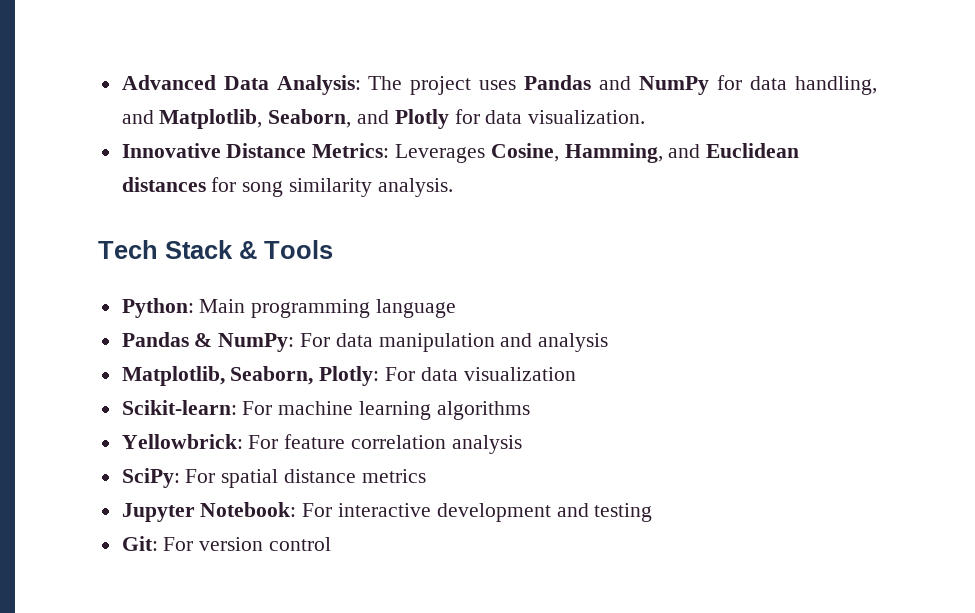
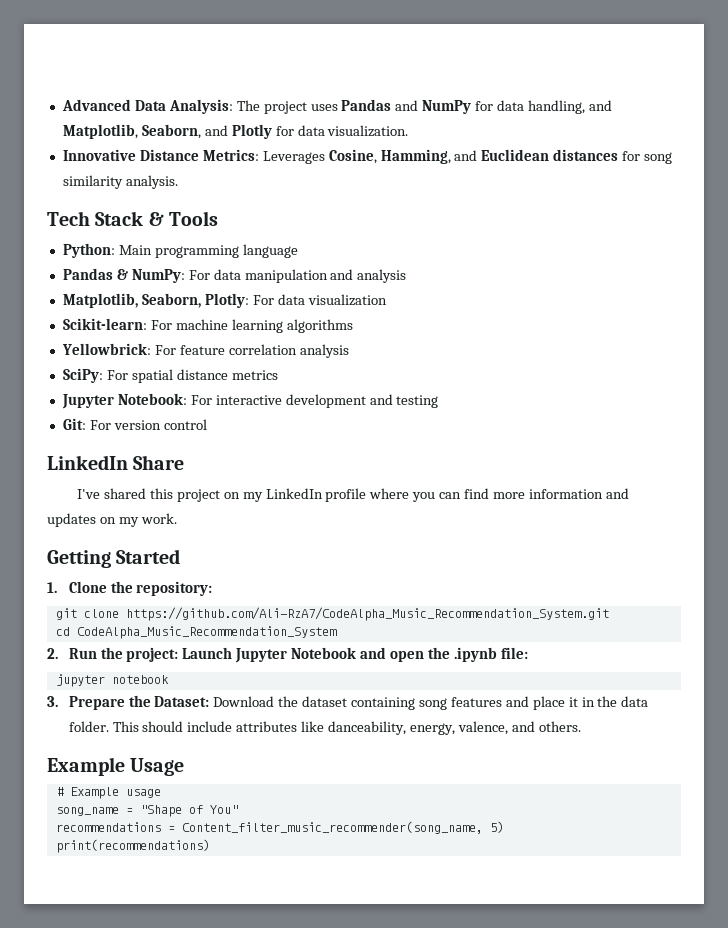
+ LinkedIn Share
+ I've shared this project on my LinkedIn profile where you can find more information and updates on my work.
+ Getting Started
+ 1. Clone the repository:
+ git clone https://github.com/Ali-RzA7/CodeAlpha_Music_Recommendation_System.git
+ cd CodeAlpha_Music_Recommendation_System
+ 2. Run the project: Launch Jupyter Notebook and open the .ipynb file:
+ jupyter notebook
+ 3. Prepare the Dataset: Download the dataset containing song features and place it in the data folder. This should include attributes like danceability, energy, valence, and others.
+ Example Usage
+ # Example usage
+ song_name = "Shape of You"
+ recommendations = Content_filter_music_recommender(song_name, 5)
+ print(recommendations)

